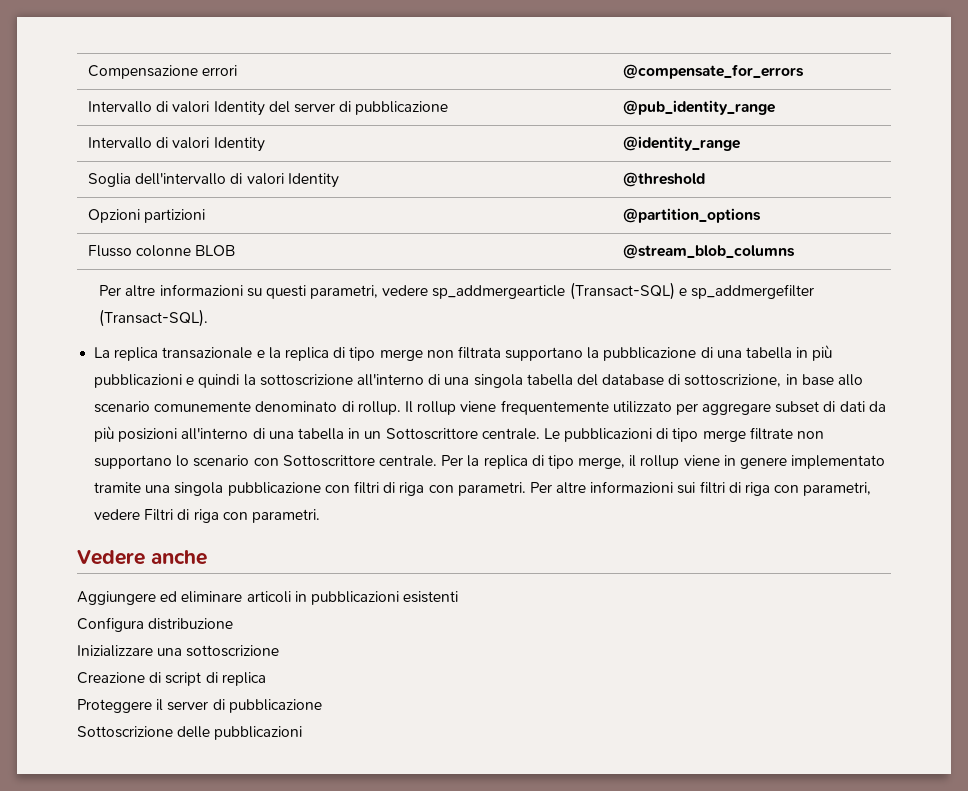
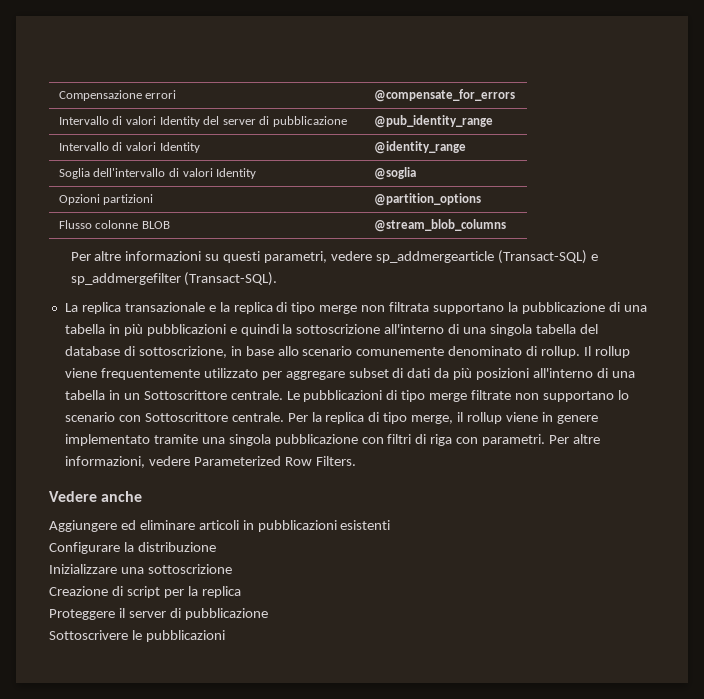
- Soglia dell'intervallo di valori Identity | @threshold
+ Soglia dell'intervallo di valori Identity | @soglia
- Per altre informazioni sui filtri di riga con parametri, vedere Filtri di riga con parametri.
+ Per altre informazioni, vedere Parameterized Row Filters.
- Configura distribuzione
+ Configurare la distribuzione
- Creazione di script di replica
+ Creazione di script per la replica
- Sottoscrizione delle pubblicazioni
+ Sottoscrivere le pubblicazioni

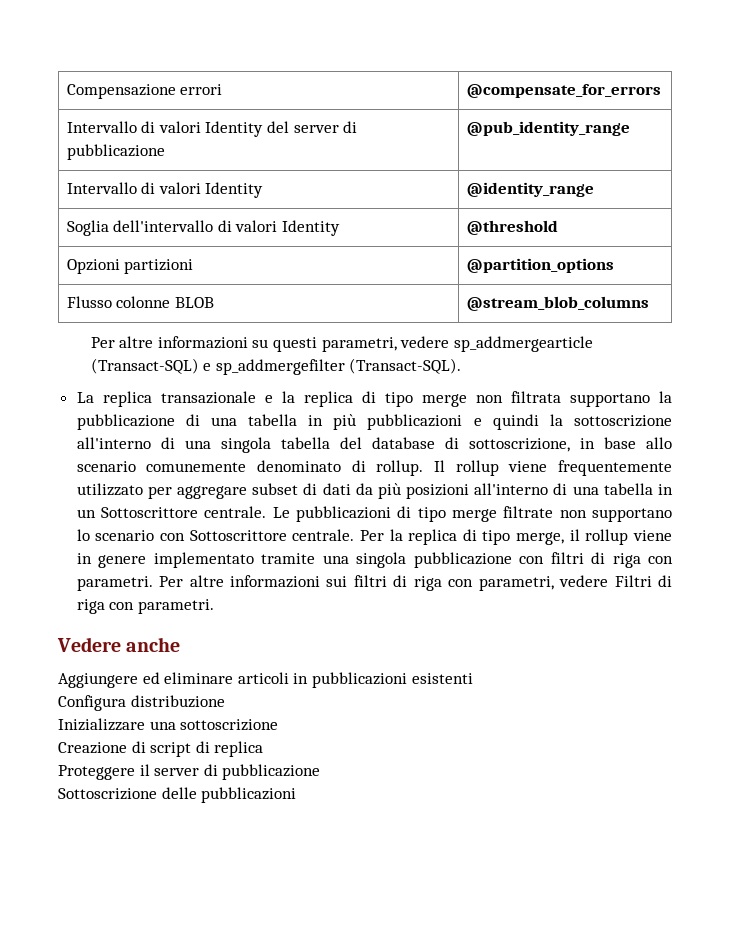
- Soglia dell'intervallo di valori Identity | @soglia
+ Soglia dell'intervallo di valori Identity | @threshold
- Per altre informazioni, vedere Parameterized Row Filters.
+ Per altre informazioni sui filtri di riga con parametri, vedere Filtri di riga con parametri.
- Configurare la distribuzione
+ Configura distribuzione
- Creazione di script per la replica
+ Creazione di script di replica
- Sottoscrivere le pubblicazioni
+ Sottoscrizione delle pubblicazioni

